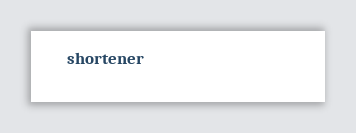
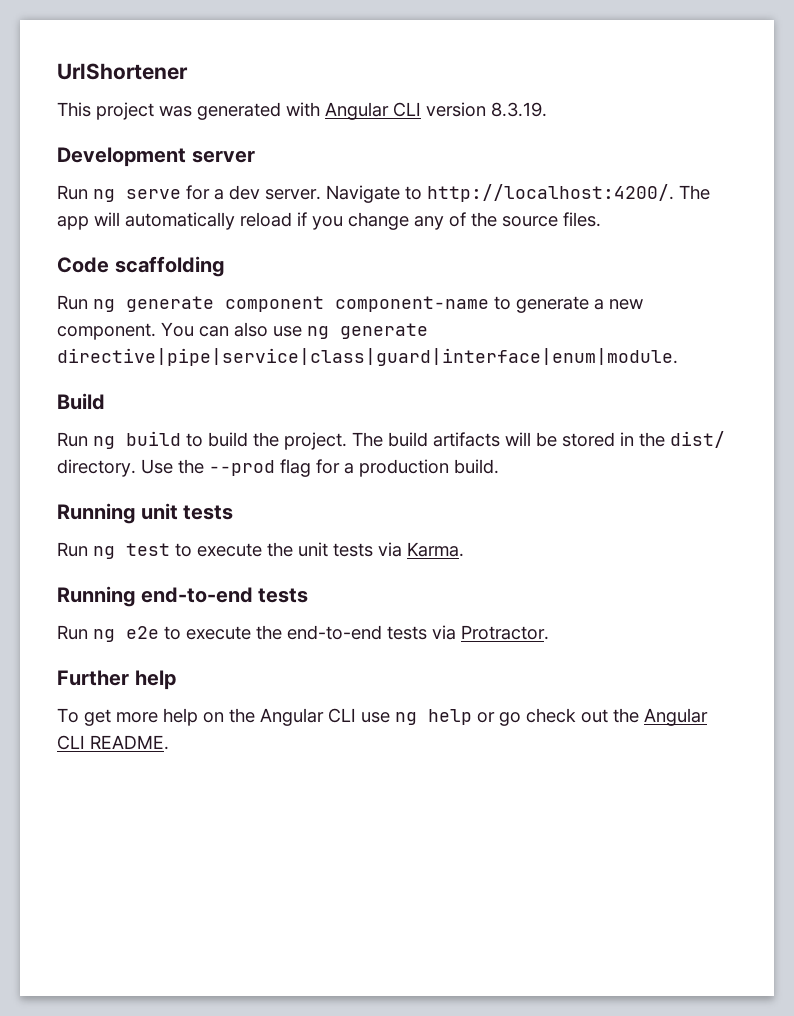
- shortener
+ UrlShortener
+ This project was generated with Angular CLI version 8.3.19.
+ Development server
+ Run ng serve for a dev server. Navigate to http://localhost:4200/. The app will automatically reload if you change any of the source files.
+ Code scaffolding
+ Run ng generate component component-name to generate a new component. You can also use ng generate directive|pipe|service|class|guard|interface|enum|module.
+ Build
+ Run ng build to build the project. The build artifacts will be stored in the dist/ directory. Use the --prod flag for a production build.
+ Running unit tests
+ Run ng test to execute the unit tests via Karma.
+ Running end-to-end tests
+ Run ng e2e to execute the end-to-end tests via Protractor.
+ Further help
+ To get more help on the Angular CLI use ng help or go check out the Angular CLI README.

